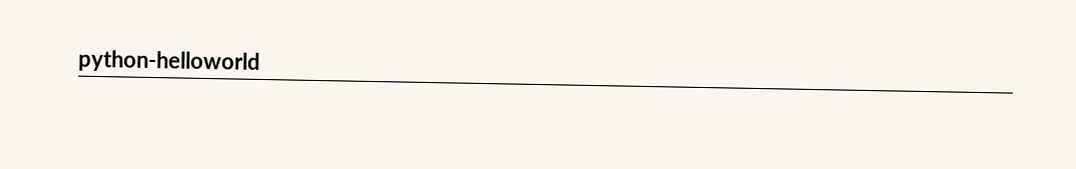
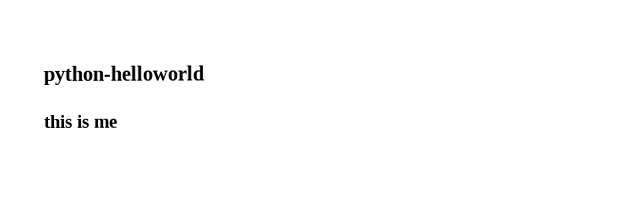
+ this is me

